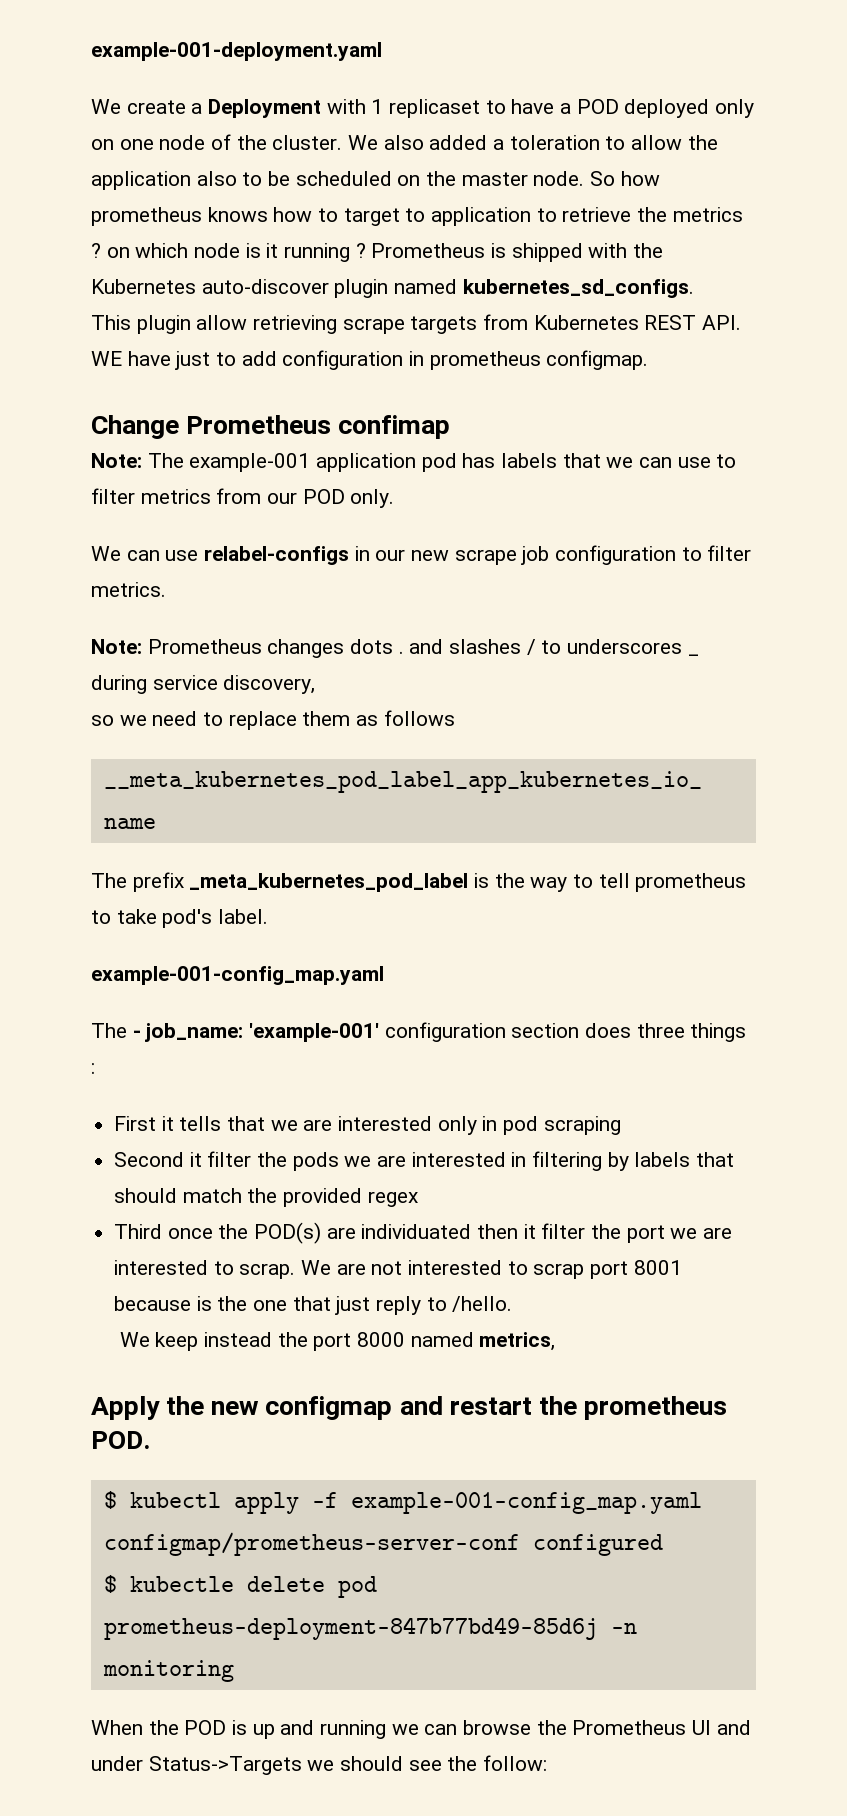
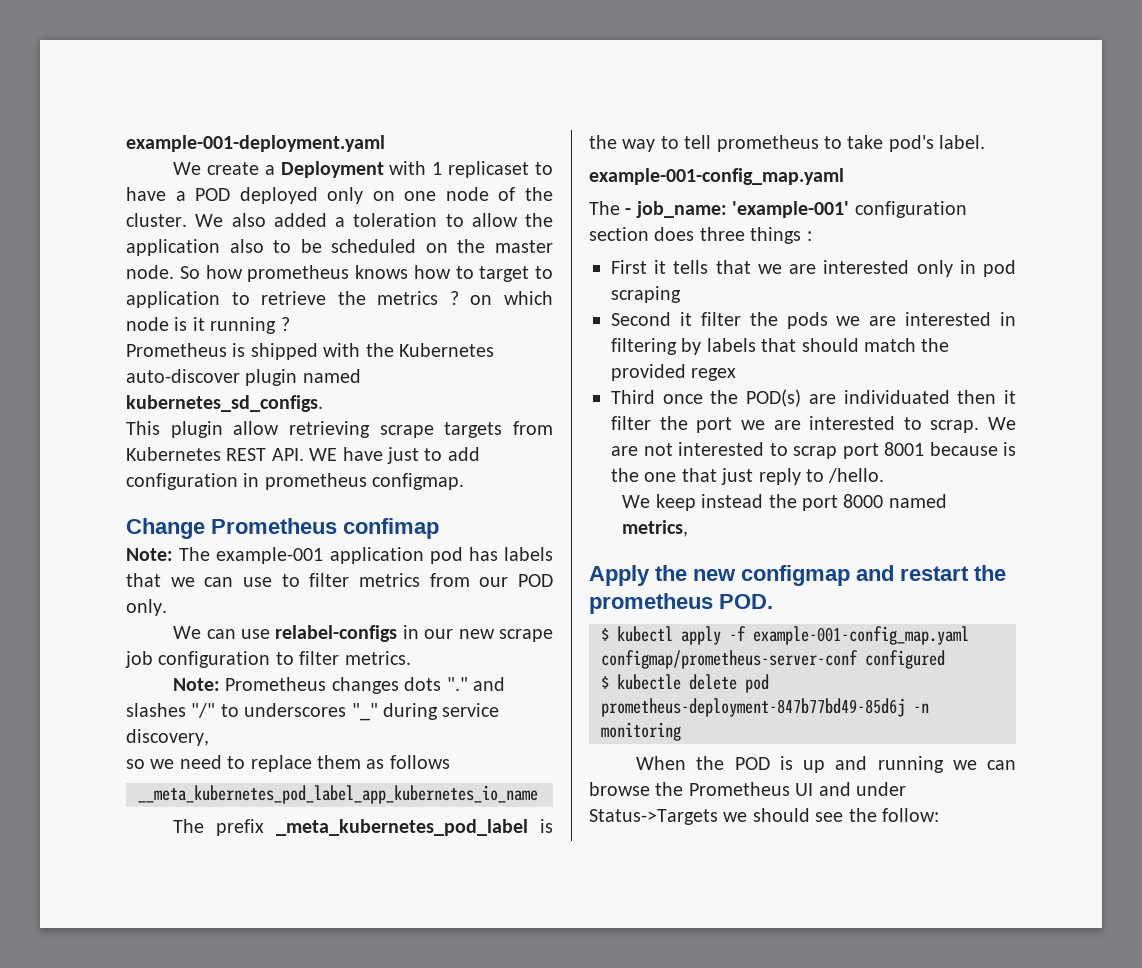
- So how prometheus knows how to target to application to retrieve the metrics ? on which node is it running ? Prometheus is shipped with the Kubernetes auto-discover plugin named kubernetes_sd_configs.
+ So how prometheus knows how to target to application to retrieve the metrics ? on which node is it running ?
+ Prometheus is shipped with the Kubernetes auto-discover plugin named kubernetes_sd_configs.
- Note: Prometheus changes dots . and slashes / to underscores _ during service discovery,
+ Note: Prometheus changes dots "." and slashes "/" to underscores "_" during service discovery,

